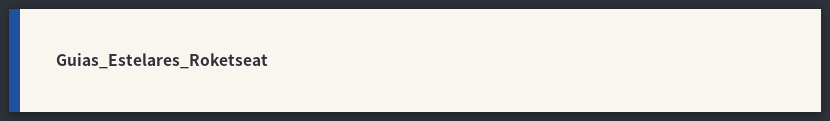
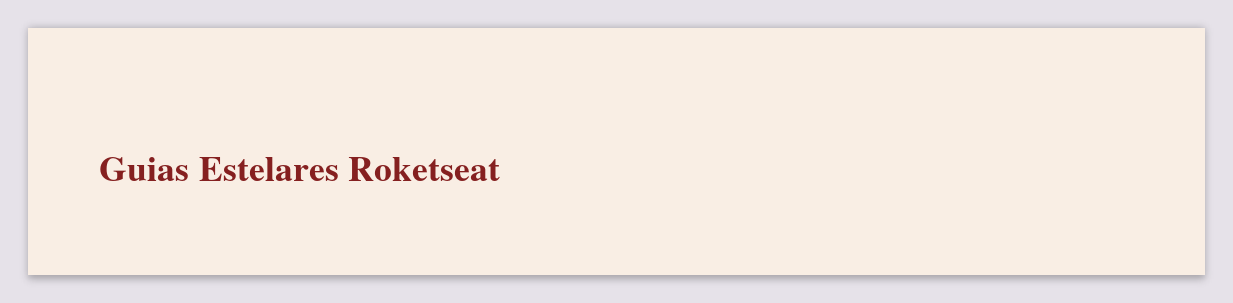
- Guias_Estelares_Roketseat
+ Guias Estelares Roketseat

